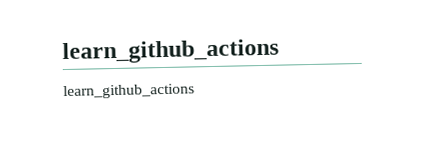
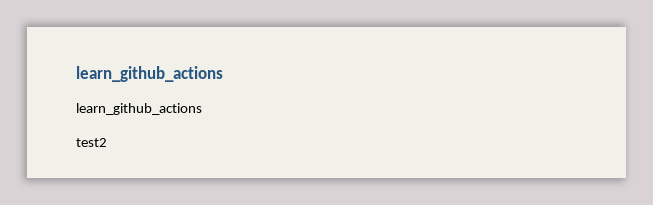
+ test2

